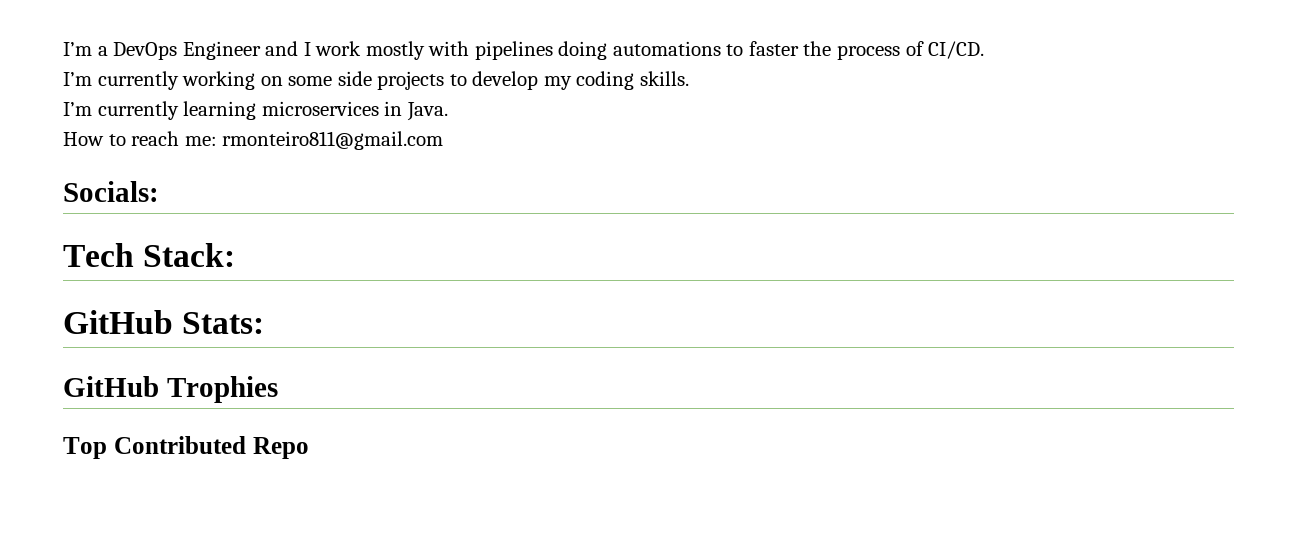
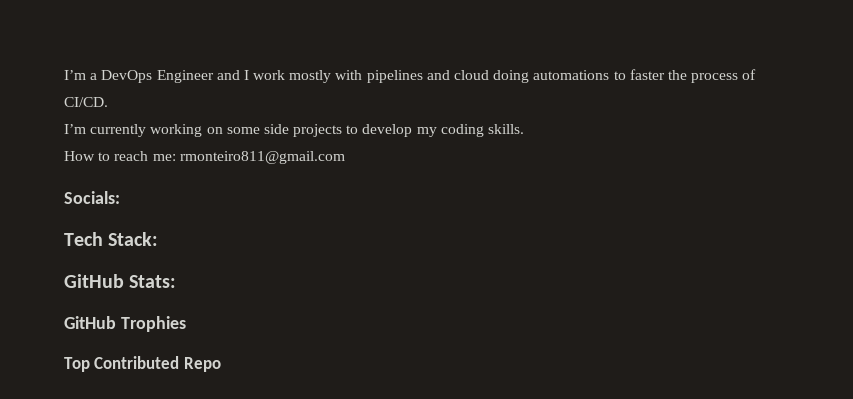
- I’m a DevOps Engineer and I work mostly with pipelines doing automations to faster the process of CI/CD.
+ I’m a DevOps Engineer and I work mostly with pipelines and cloud doing automations to faster the process of CI/CD.
- I’m currently learning microservices in Java.

